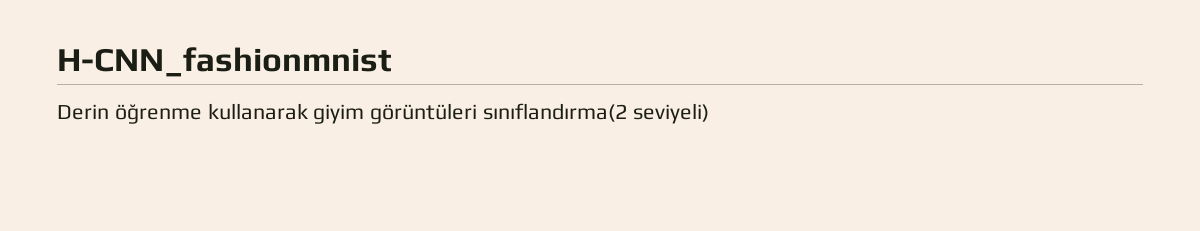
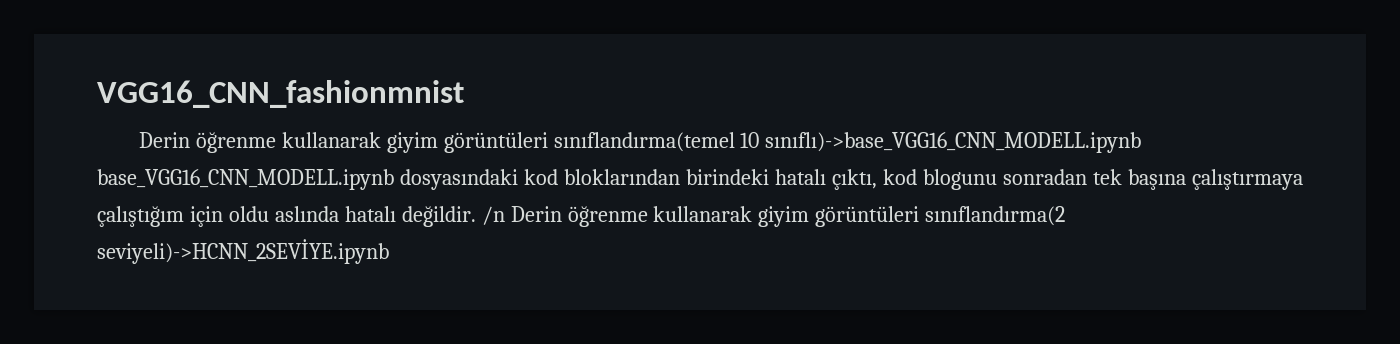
- H-CNN_fashionmnist
- Derin öğrenme kullanarak giyim görüntüleri sınıflandırma(2 seviyeli)
+ VGG16_CNN_fashionmnist
+ Derin öğrenme kullanarak giyim görüntüleri sınıflandırma(temel 10 sınıflı)->base_VGG16_CNN_MODELL.ipynb base_VGG16_CNN_MODELL.ipynb dosyasındaki kod bloklarından birindeki hatalı çıktı, kod blogunu sonradan tek başına çalıştırmaya çalıştığım için oldu aslında hatalı değildir. /n Derin öğrenme kullanarak giyim görüntüleri sınıflandırma(2 seviyeli)->HCNN_2SEVİYE.ipynb

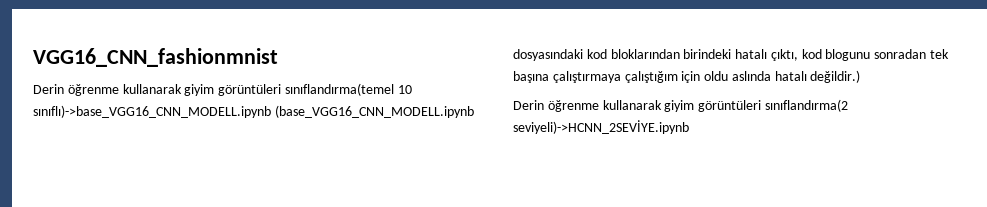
- Derin öğrenme kullanarak giyim görüntüleri sınıflandırma(temel 10 sınıflı)->base_VGG16_CNN_MODELL.ipynb base_VGG16_CNN_MODELL.ipynb dosyasındaki kod bloklarından birindeki hatalı çıktı, kod blogunu sonradan tek başına çalıştırmaya çalıştığım için oldu aslında hatalı değildir. /n Derin öğrenme kullanarak giyim görüntüleri sınıflandırma(2 seviyeli)->HCNN_2SEVİYE.ipynb
+ Derin öğrenme kullanarak giyim görüntüleri sınıflandırma(temel 10 sınıflı)->base_VGG16_CNN_MODELL.ipynb (base_VGG16_CNN_MODELL.ipynb dosyasındaki kod bloklarından birindeki hatalı çıktı, kod blogunu sonradan tek başına çalıştırmaya çalıştığım için oldu aslında hatalı değildir.)
+ Derin öğrenme kullanarak giyim görüntüleri sınıflandırma(2 seviyeli)->HCNN_2SEVİYE.ipynb

